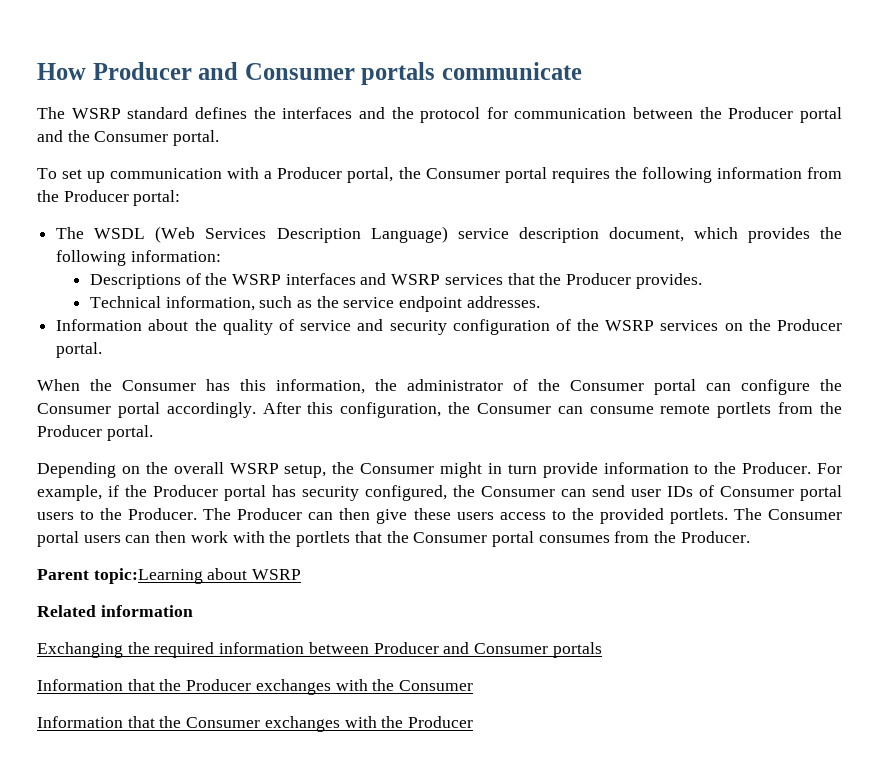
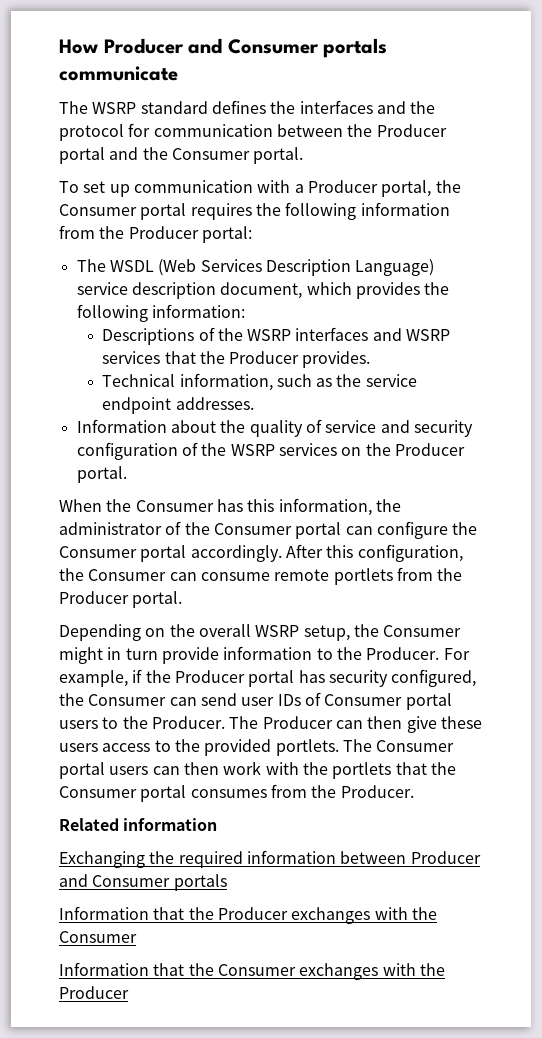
- Parent topic:Learning about WSRP

